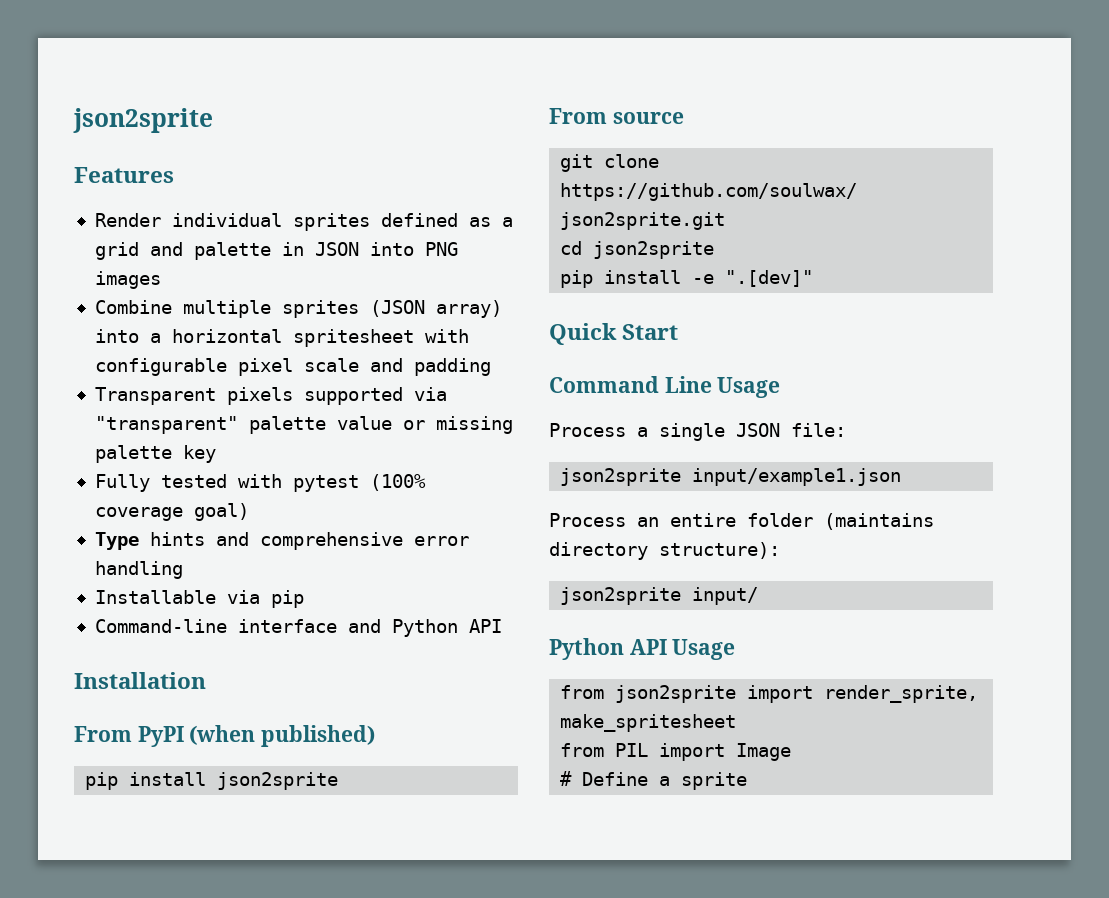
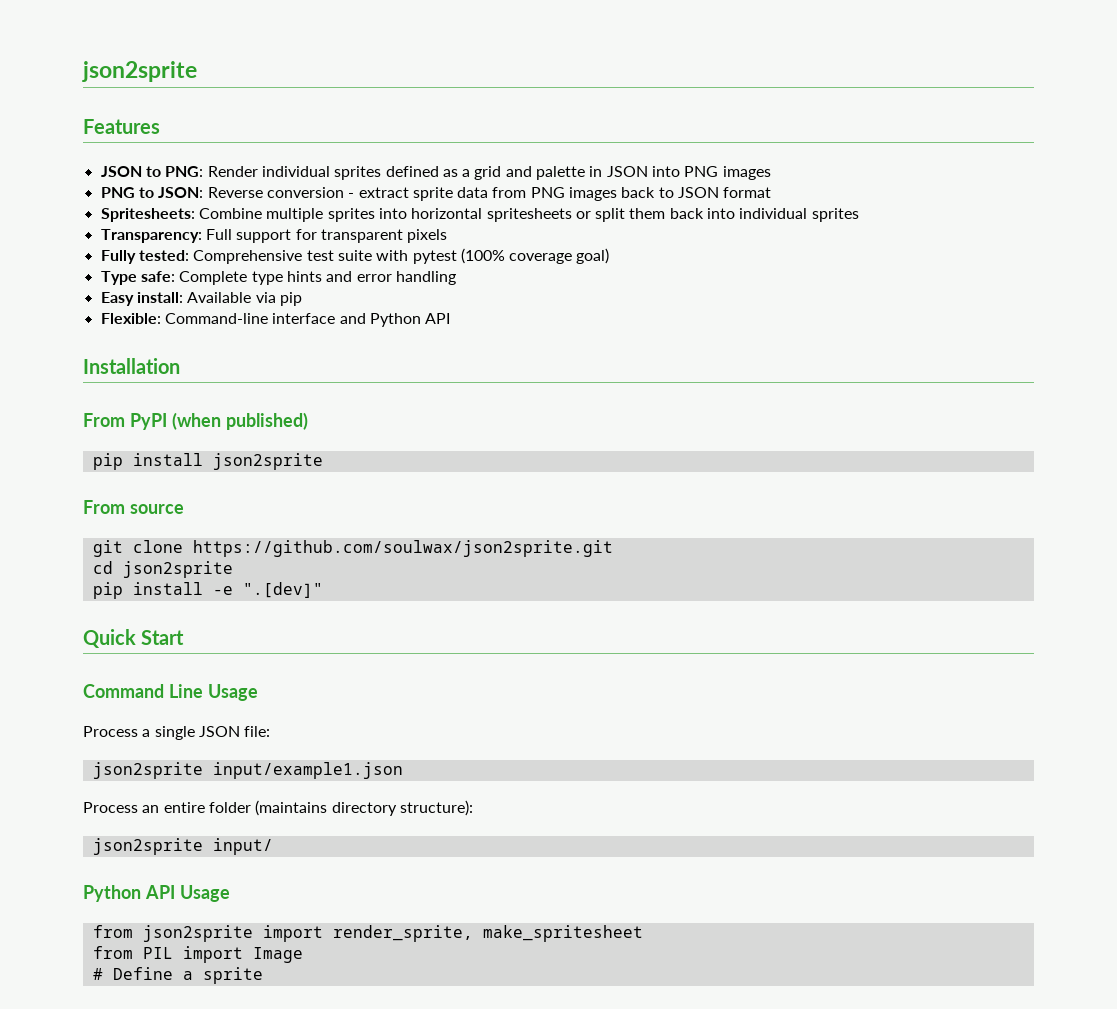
- Render individual sprites defined as a grid and palette in JSON into PNG images
+ JSON to PNG: Render individual sprites defined as a grid and palette in JSON into PNG images
- Combine multiple sprites (JSON array) into a horizontal spritesheet with configurable pixel scale and padding
- Transparent pixels supported via "transparent" palette value or missing palette key
- Fully tested with pytest (100% coverage goal)
+ PNG to JSON: Reverse conversion - extract sprite data from PNG images back to JSON format
+ Spritesheets: Combine multiple sprites into horizontal spritesheets or split them back into individual sprites
+ Transparency: Full support for transparent pixels
+ Fully tested: Comprehensive test suite with pytest (100% coverage goal)
- Type hints and comprehensive error handling
+ Type safe: Complete type hints and error handling
- Installable via pip
+ Easy install: Available via pip
- Command-line interface and Python API
+ Flexible: Command-line interface and Python API

